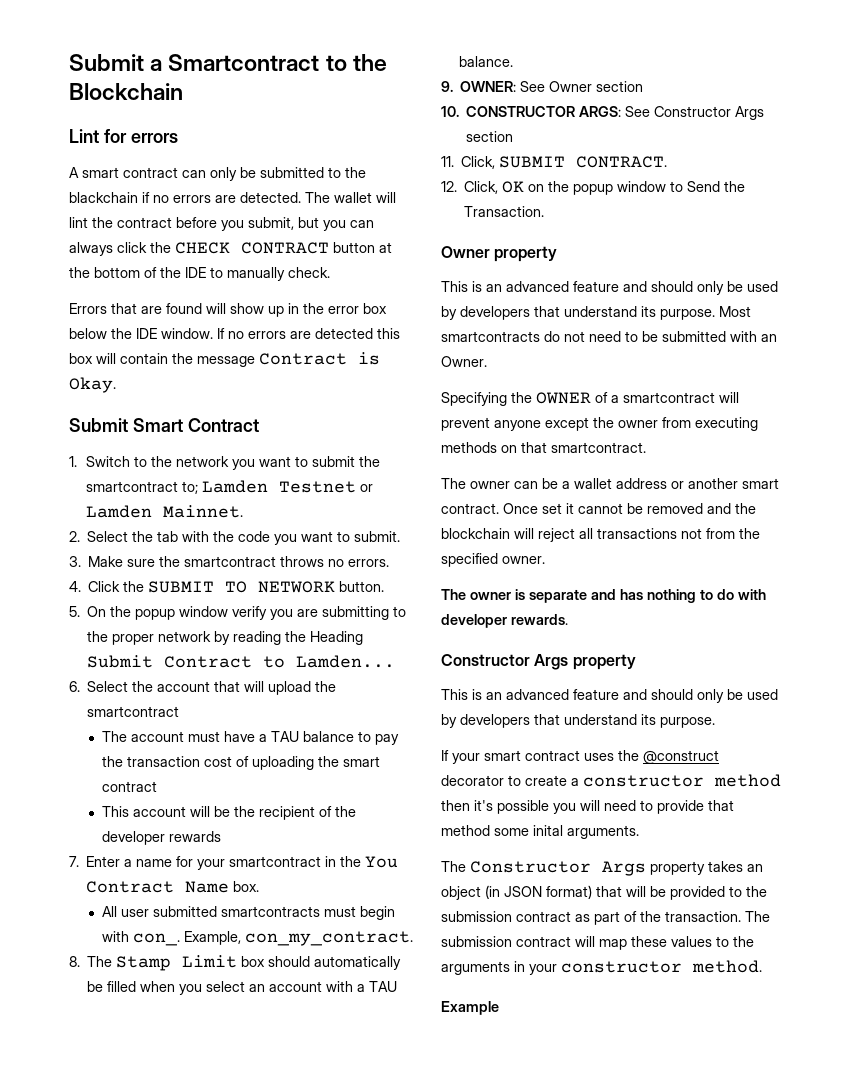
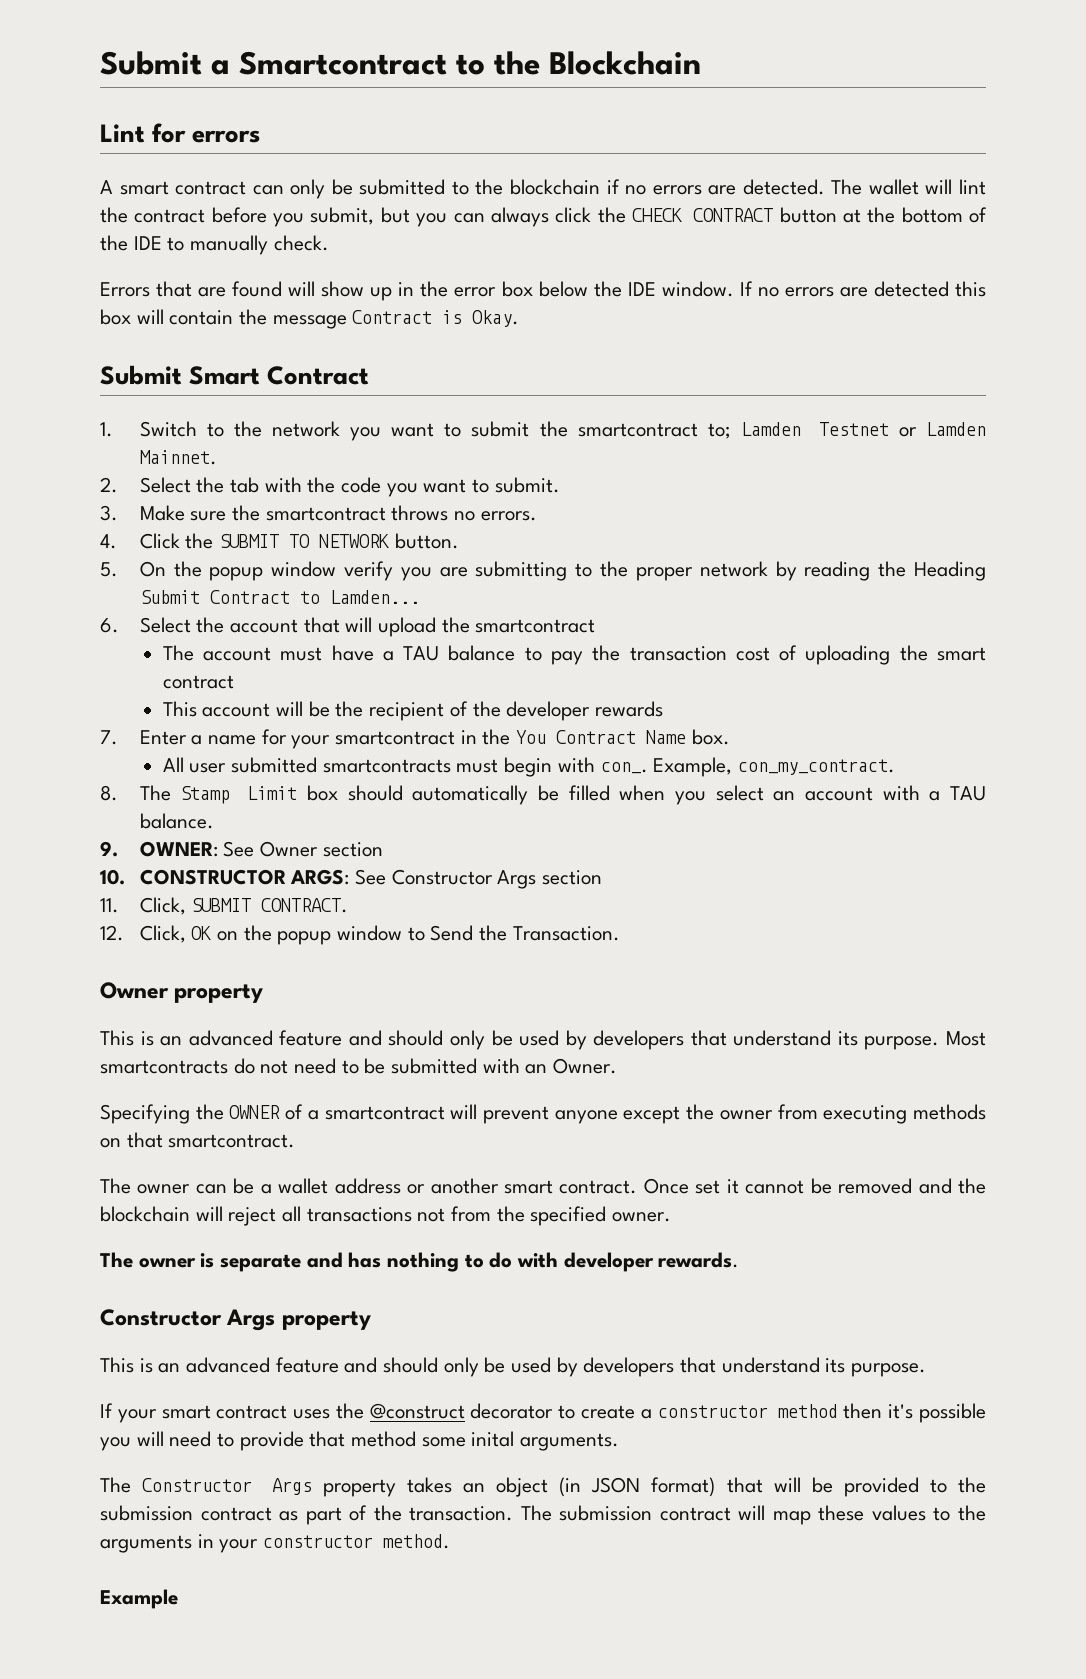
- A smart contract can only be submitted to the blackchain if no errors are detected.
+ A smart contract can only be submitted to the blockchain if no errors are detected.

